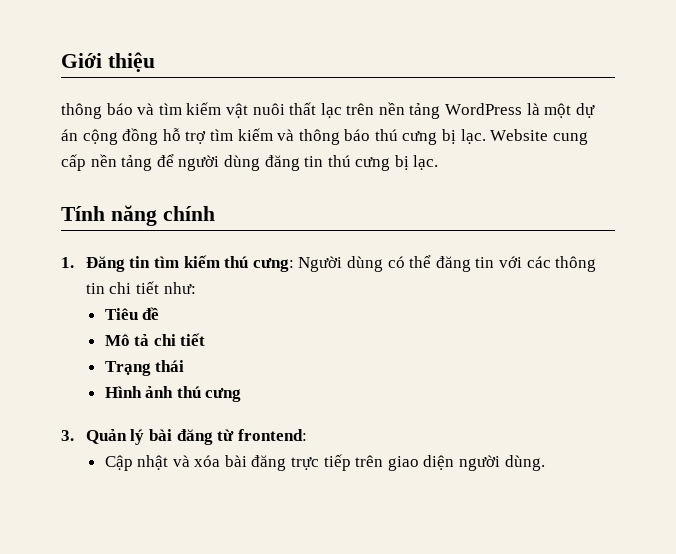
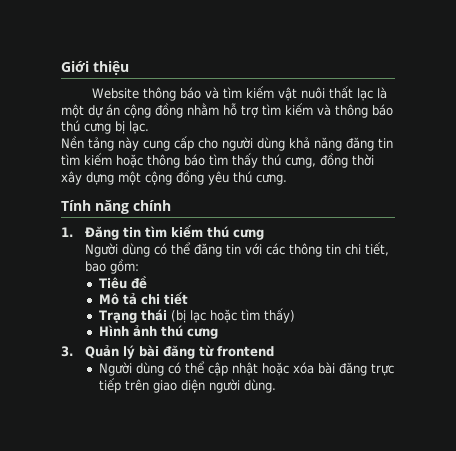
- thông báo và tìm kiếm vật nuôi thất lạc trên nền tảng WordPress là một dự án cộng đồng hỗ trợ tìm kiếm và thông báo thú cưng bị lạc. Website cung cấp nền tảng để người dùng đăng tin thú cưng bị lạc.
+ Website thông báo và tìm kiếm vật nuôi thất lạc là một dự án cộng đồng nhằm hỗ trợ tìm kiếm và thông báo thú cưng bị lạc.
+ Nền tảng này cung cấp cho người dùng khả năng đăng tin tìm kiếm hoặc thông báo tìm thấy thú cưng, đồng thời xây dựng một cộng đồng yêu thú cưng.
- 1. Đăng tin tìm kiếm thú cưng: Người dùng có thể đăng tin với các thông tin chi tiết như:
+ 1. Đăng tin tìm kiếm thú cưng
+ Người dùng có thể đăng tin với các thông tin chi tiết, bao gồm:
- Trạng thái
+ Trạng thái (bị lạc hoặc tìm thấy)
- 3. Quản lý bài đăng từ frontend:
- Cập nhật và xóa bài đăng trực tiếp trên giao diện người dùng.
+ 3. Quản lý bài đăng từ frontend
+ Người dùng có thể cập nhật hoặc xóa bài đăng trực tiếp trên giao diện người dùng.

